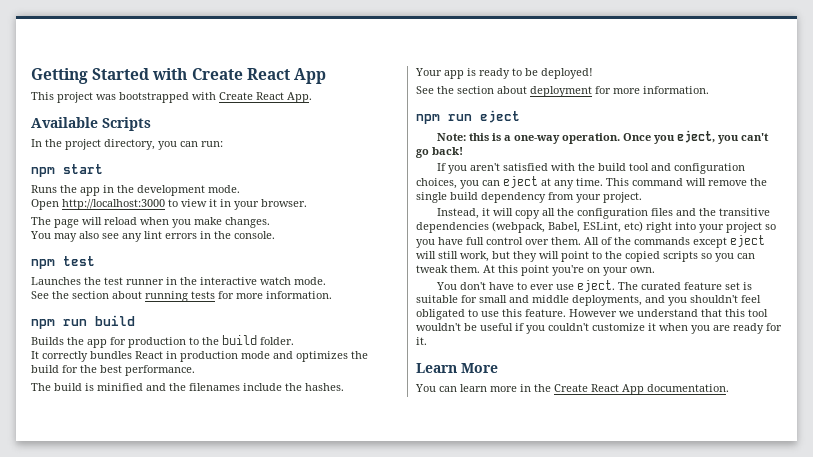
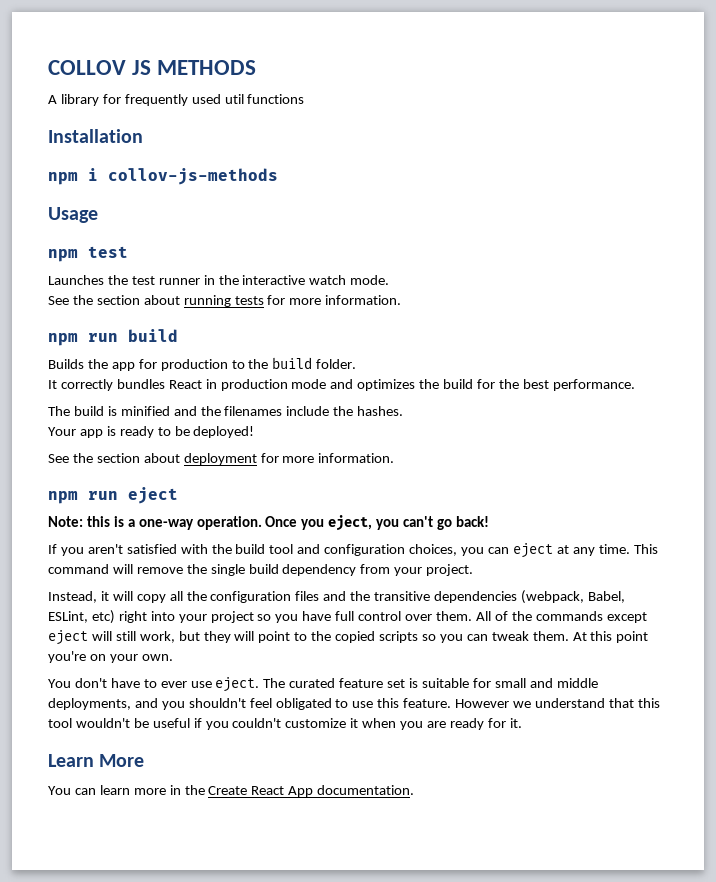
- Getting Started with Create React App
- This project was bootstrapped with Create React App.
- Available Scripts
- In the project directory, you can run:
- npm start
- Runs the app in the development mode.
- Open http://localhost:3000 to view it in your browser.
- The page will reload when you make changes.
- You may also see any lint errors in the console.
+ COLLOV JS METHODS
+ A library for frequently used util functions
+ Installation
+ npm i collov-js-methods
+ Usage

